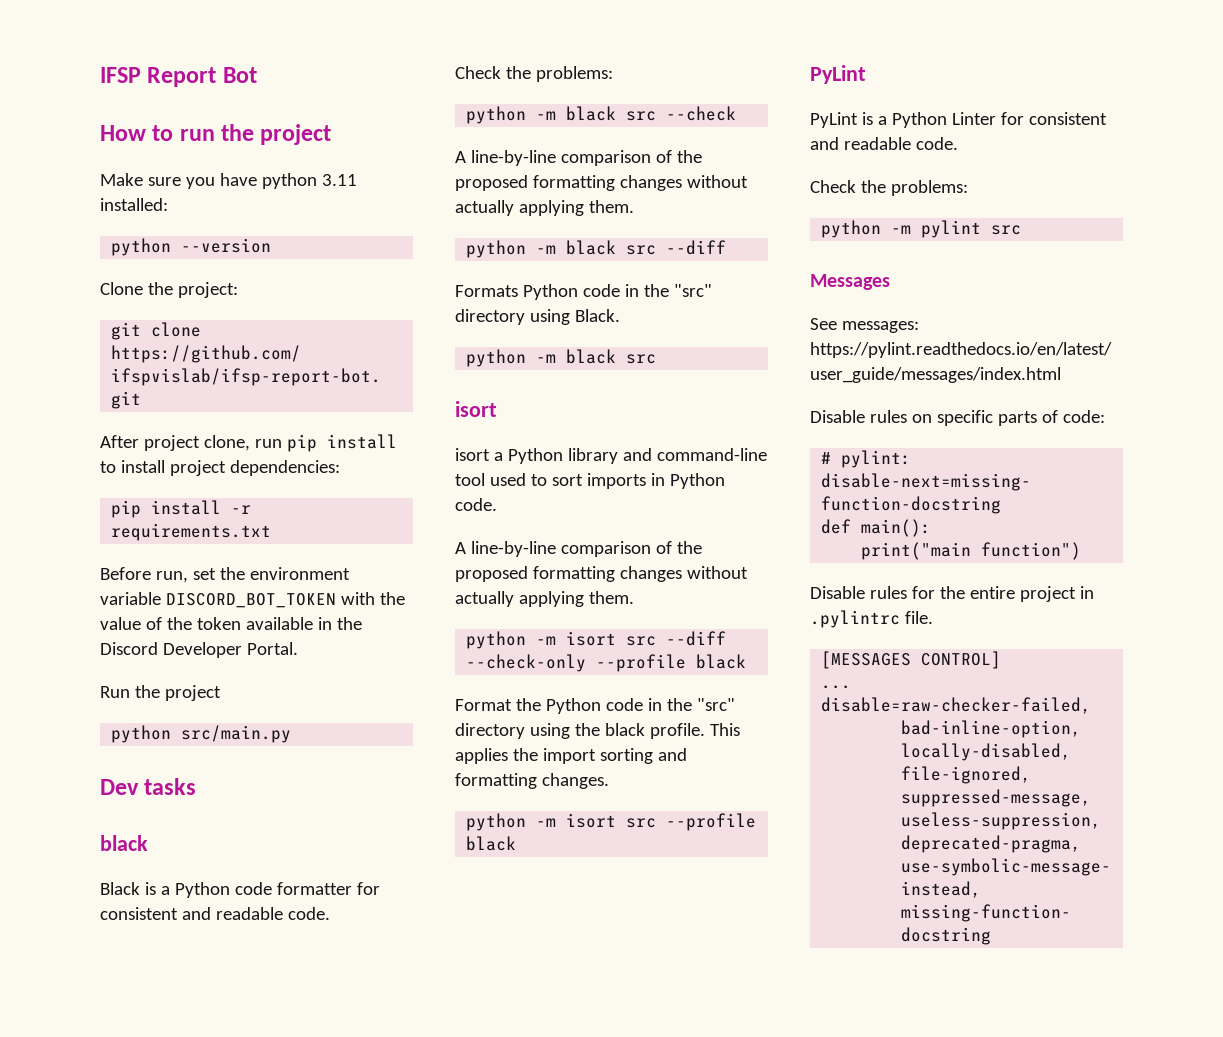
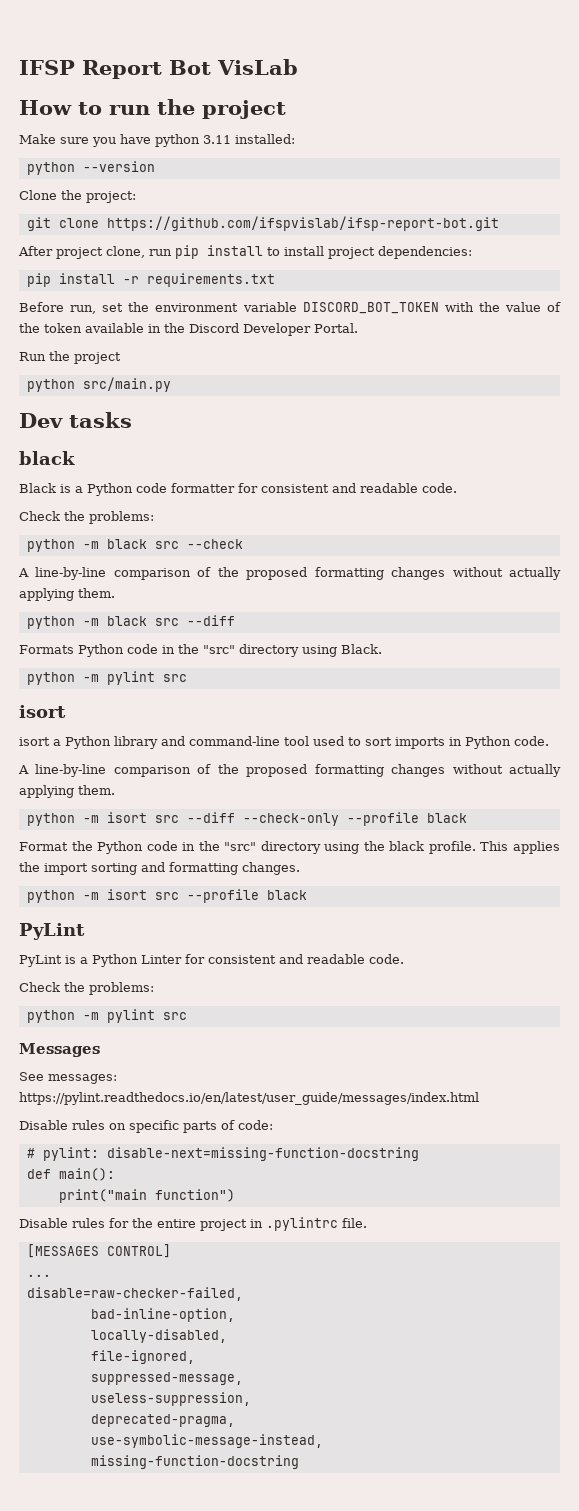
- IFSP Report Bot
+ IFSP Report Bot VisLab
  Formats Python code in the "src" directory using Black.
- python -m black src
+ python -m pylint src

